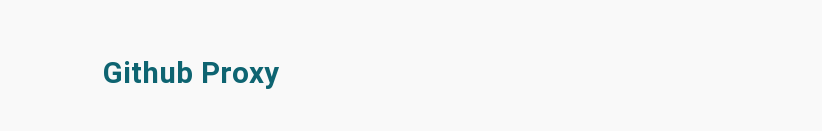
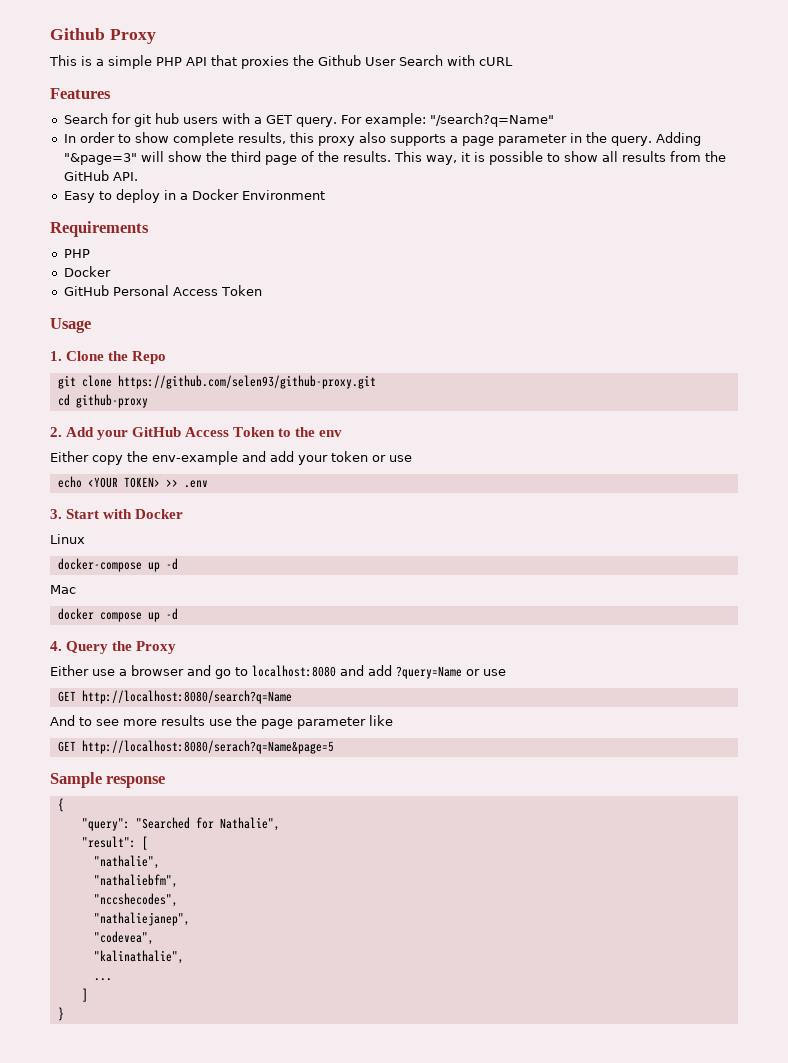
+ This is a simple PHP API that proxies the Github User Search with cURL
+ Features
+ Search for git hub users with a GET query. For example: "/search?q=Name"
+ In order to show complete results, this proxy also supports a page parameter in the query. Adding "&page=3" will show the third page of the results. This way, it is possible to show all results from the GitHub API.
+ Easy to deploy in a Docker Environment
+ Requirements
+ PHP
+ Docker
+ GitHub Personal Access Token
+ Usage
+ 1. Clone the Repo
+ git clone https://github.com/selen93/github-proxy.git
+ cd github-proxy
+ 2. Add your GitHub Access Token to the env
+ Either copy the env-example and add your token or use
+ echo <YOUR TOKEN> >> .env
+ 3. Start with Docker
+ Linux
+ docker-compose up -d
+ Mac
+ docker compose up -d
+ 4. Query the Proxy
+ Either use a browser and go to localhost:8080 and add ?query=Name or use
+ GET http://localhost:8080/search?q=Name
+ And to see more results use the page parameter like
+ GET http://localhost:8080/serach?q=Name&page=5
+ Sample response
+ {
+ "query": "Searched for Nathalie",
+ "result": [
+ "nathalie",
+ "nathaliebfm",
+ "nccshecodes",
+ "nathaliejanep",
+ "codevea",
+ "kalinathalie",
+ ...
+ ]
+ }

